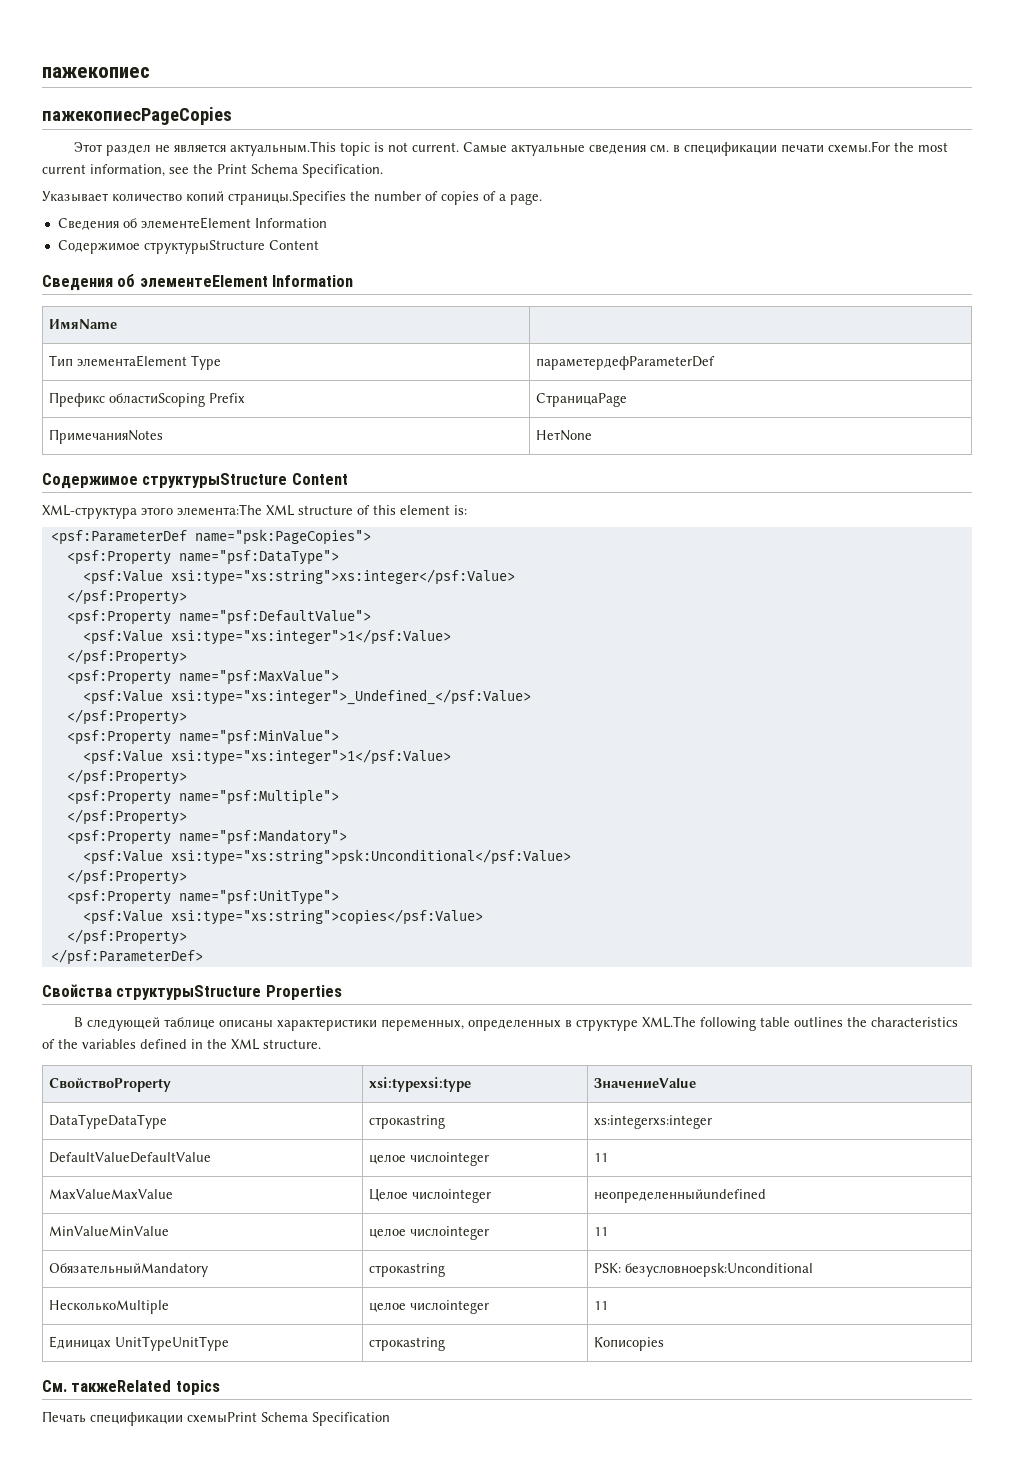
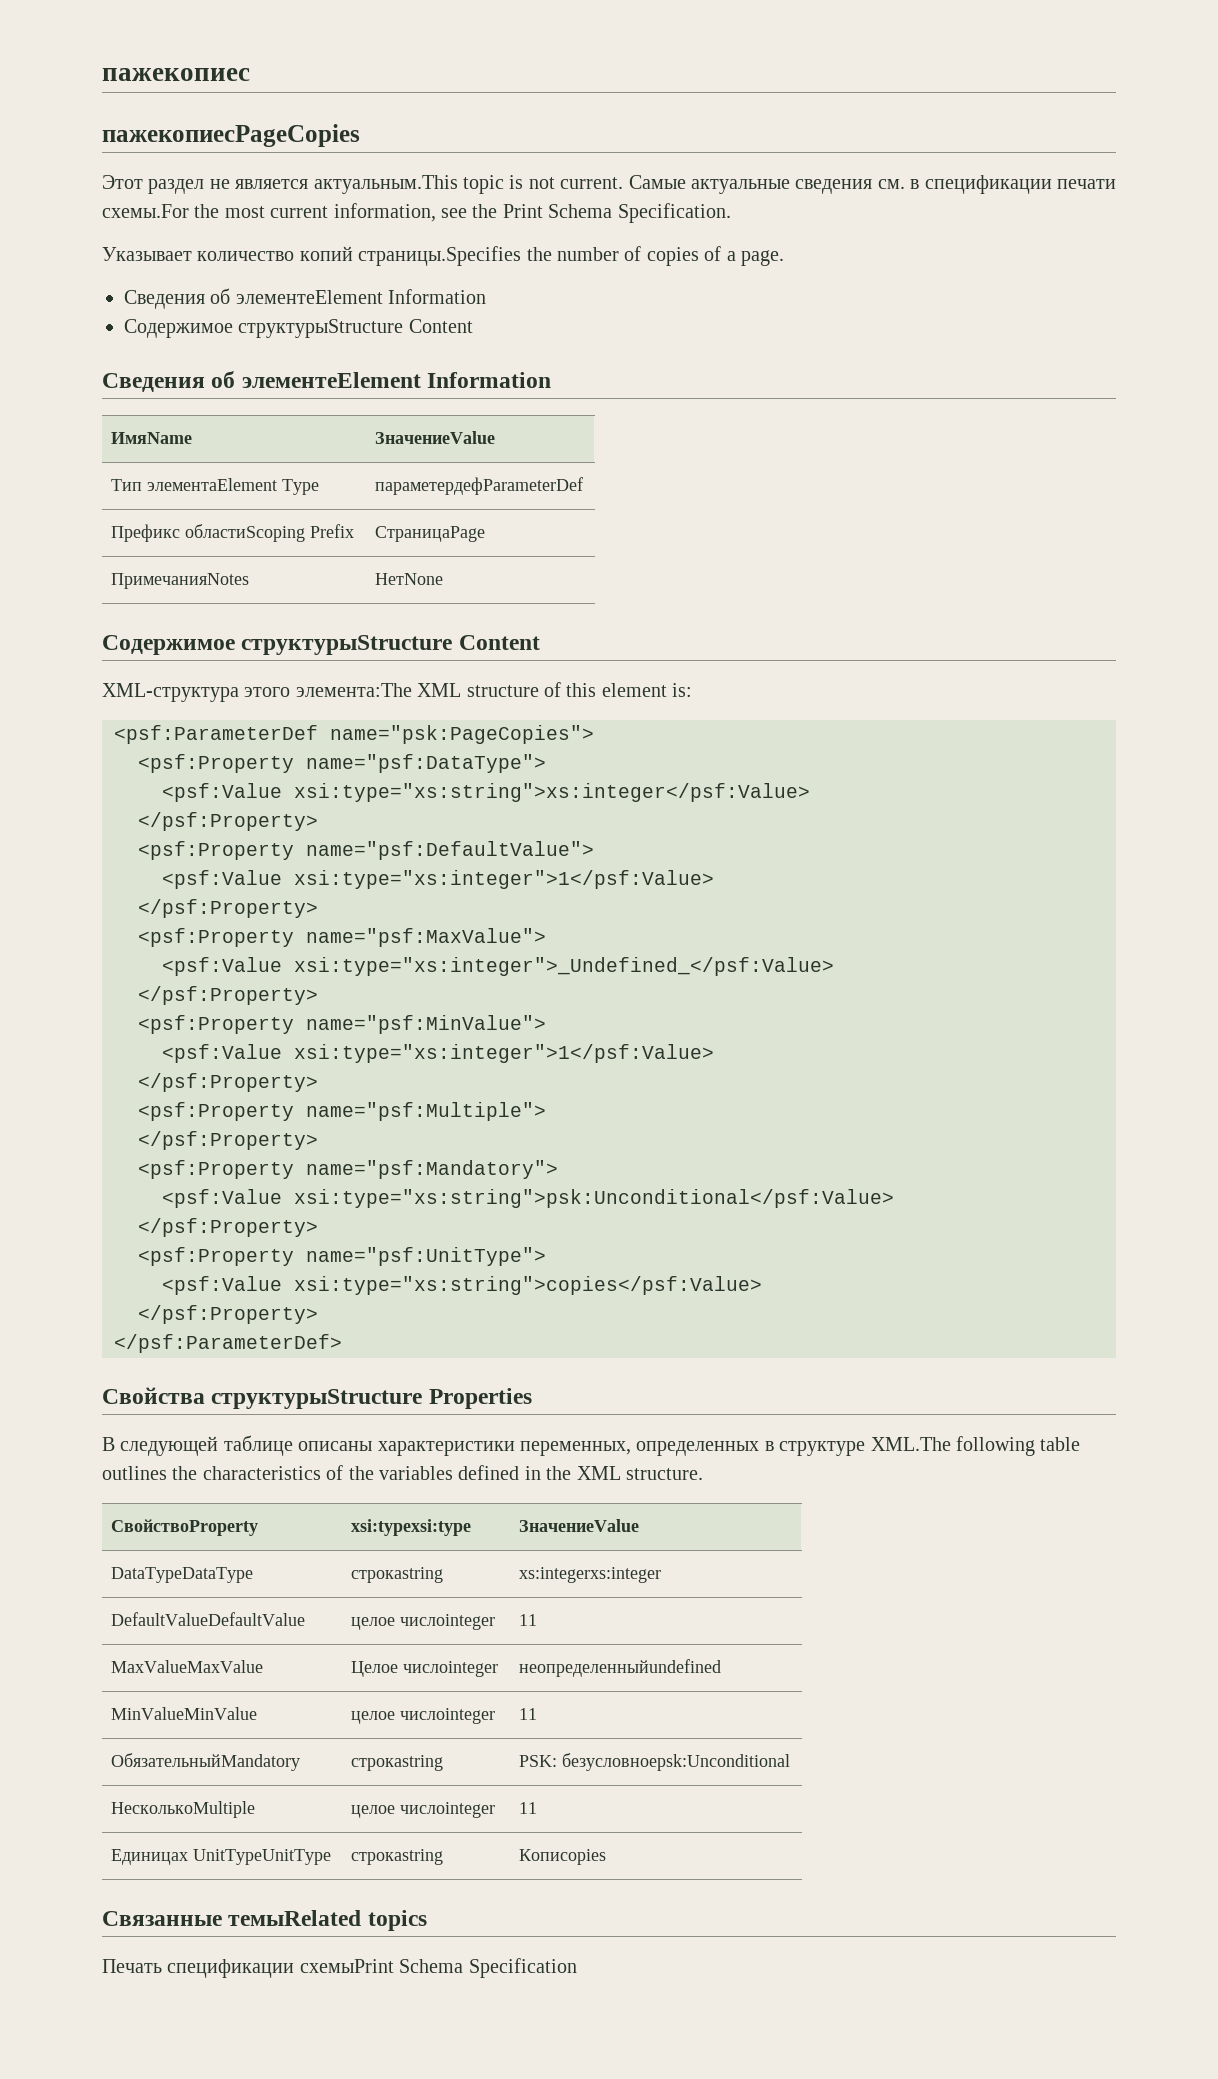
- ИмяName |
+ ИмяName | ЗначениеValue
- См. такжеRelated topics
+ Связанные темыRelated topics

